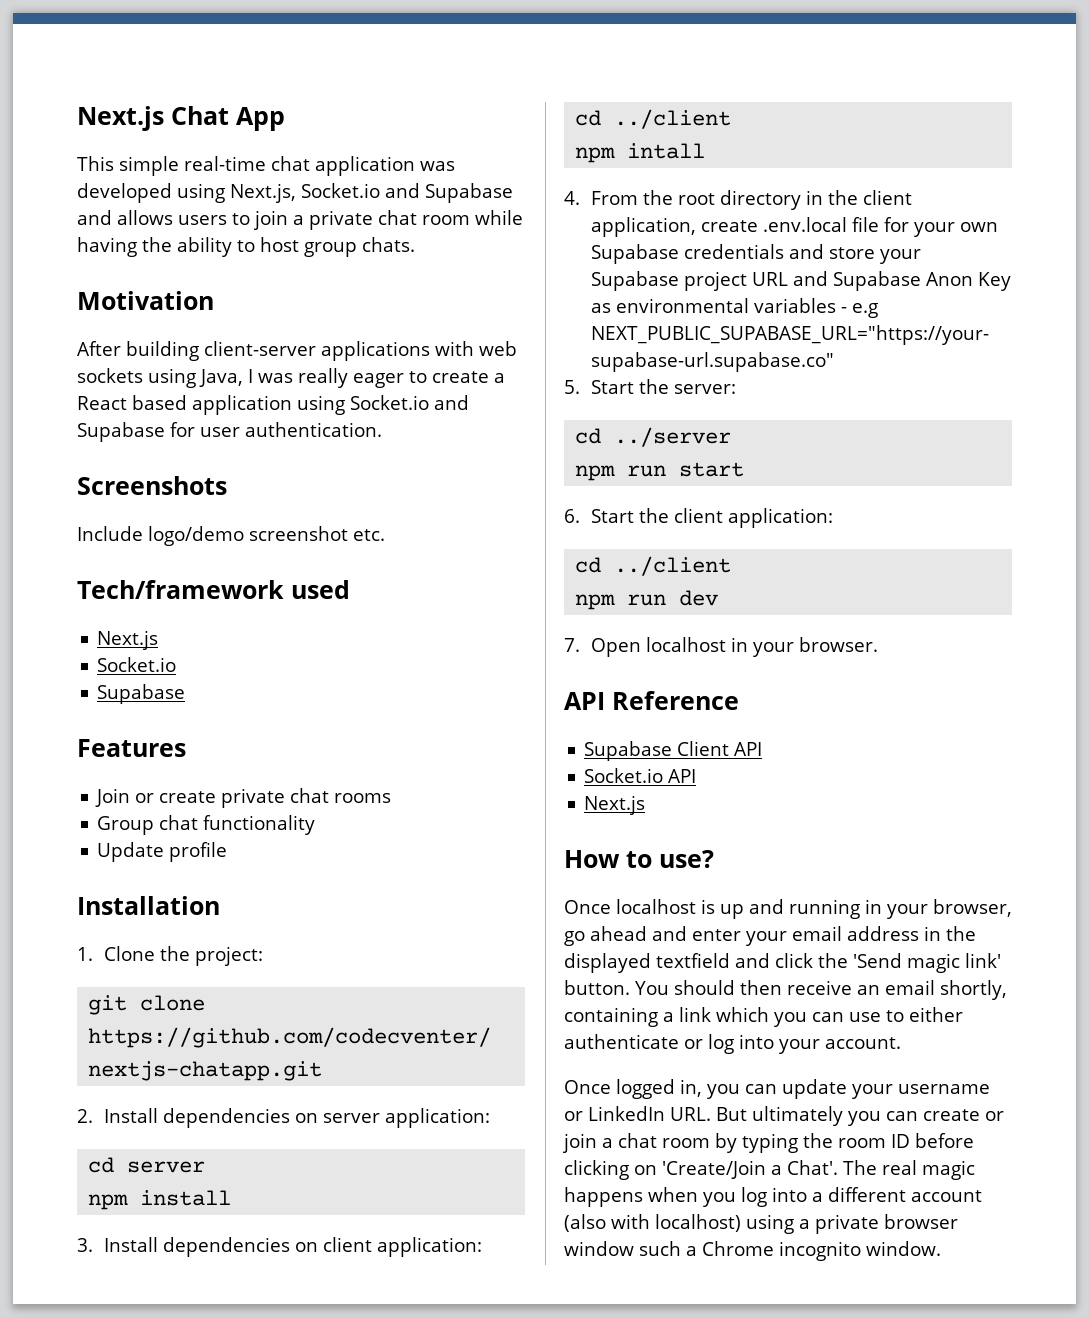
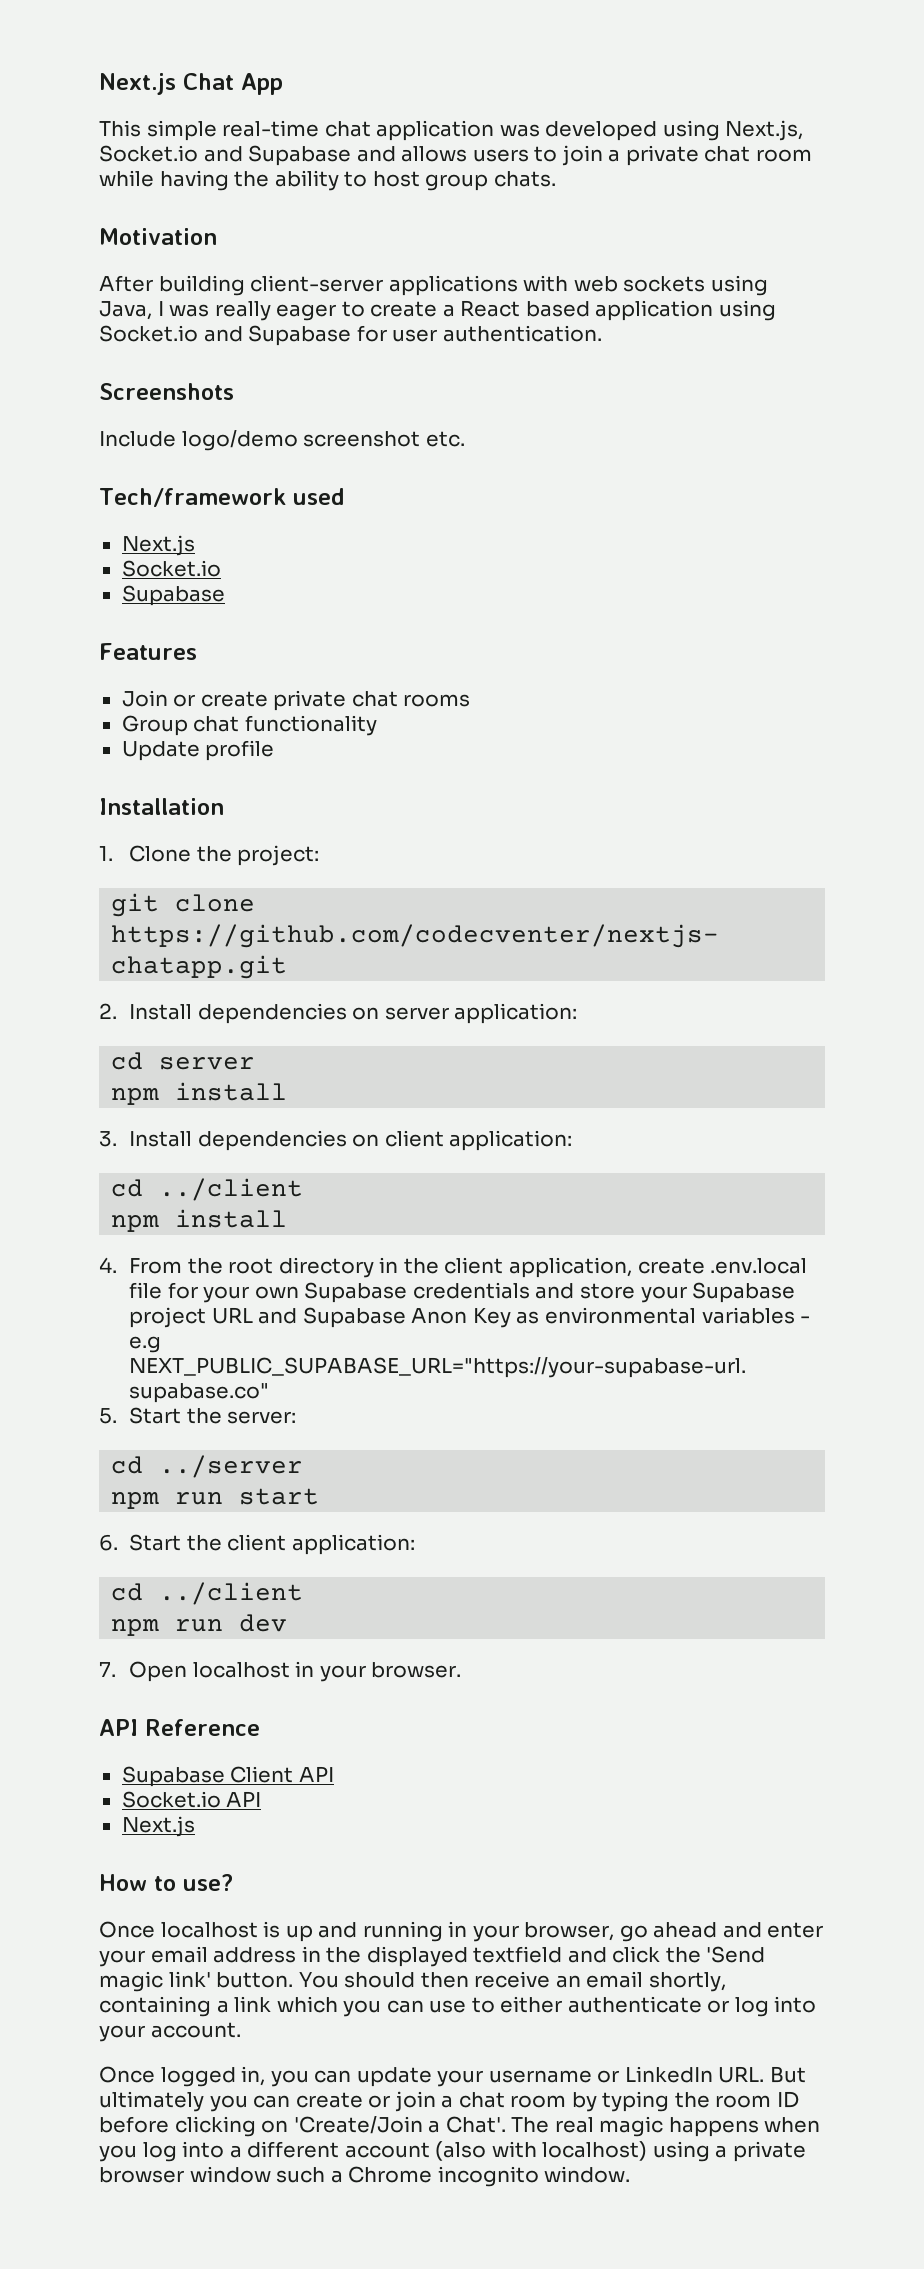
  3. Install dependencies on client application:
  cd ../client
- npm intall
+ npm install

